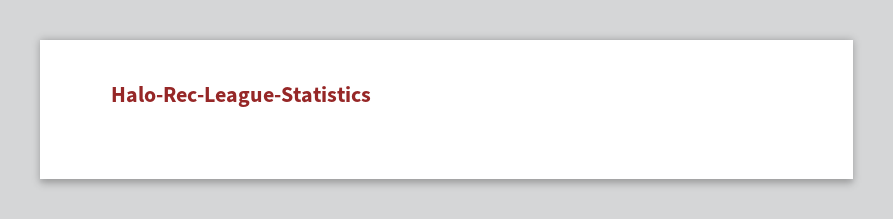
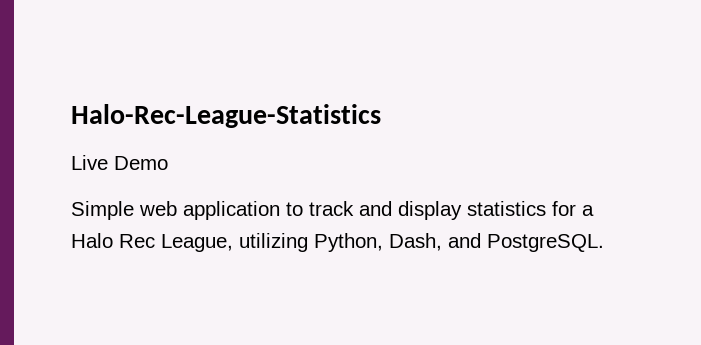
+ Live Demo
+ Simple web application to track and display statistics for a Halo Rec League, utilizing Python, Dash, and PostgreSQL.

